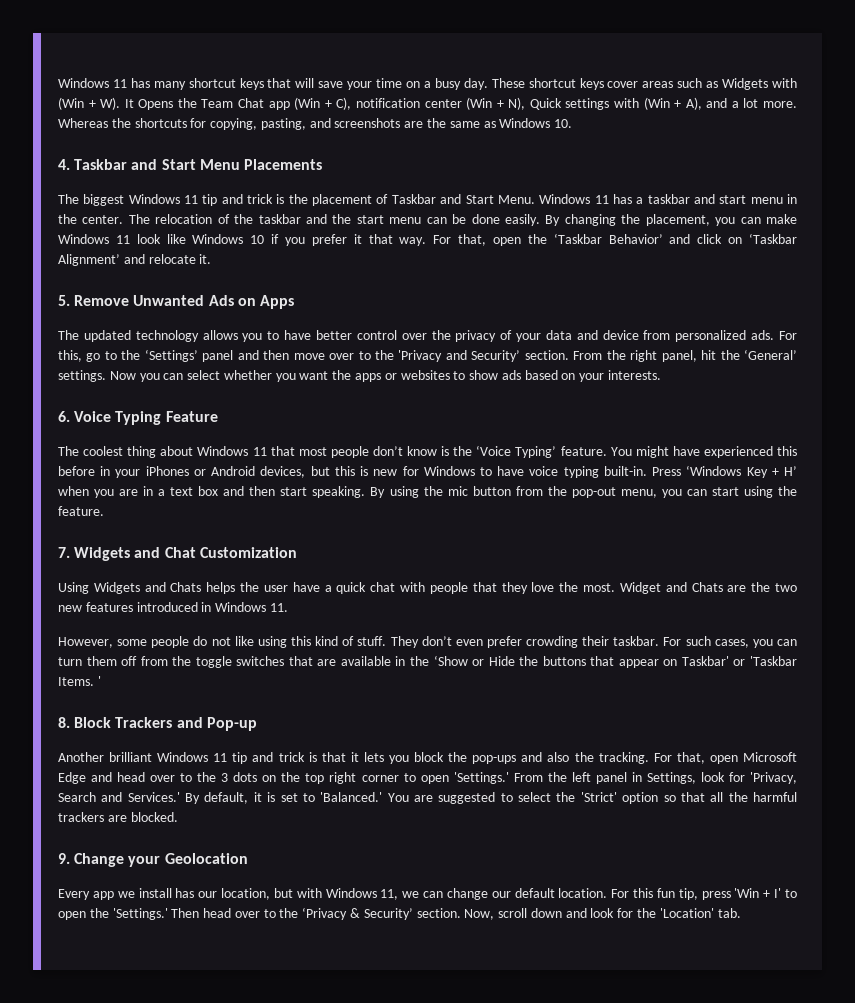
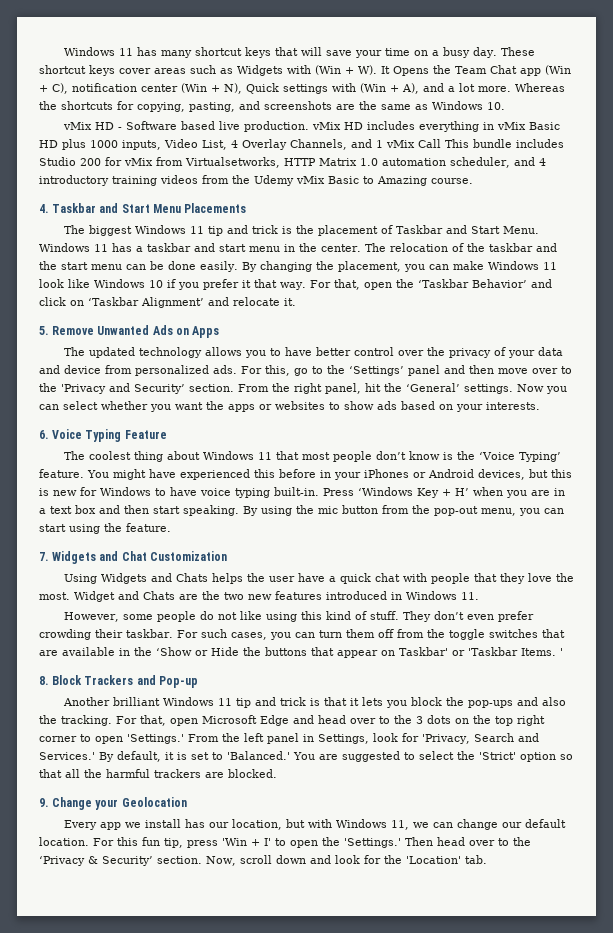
+ vMix HD - Software based live production. vMix HD includes everything in vMix Basic HD plus 1000 inputs, Video List, 4 Overlay Channels, and 1 vMix Call This bundle includes Studio 200 for vMix from Virtualsetworks, HTTP Matrix 1.0 automation scheduler, and 4 introductory training videos from the Udemy vMix Basic to Amazing course.

